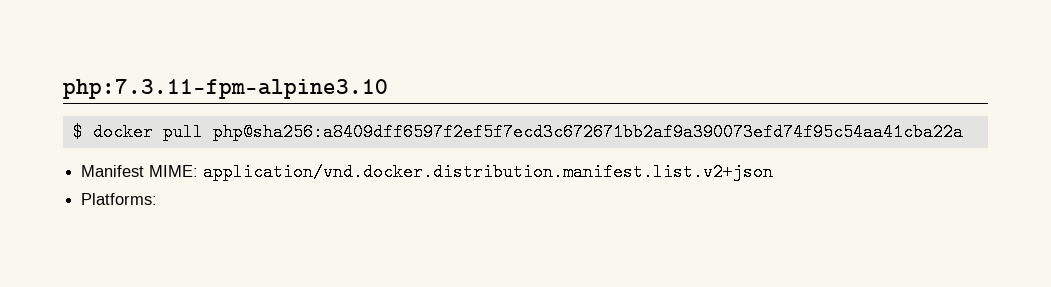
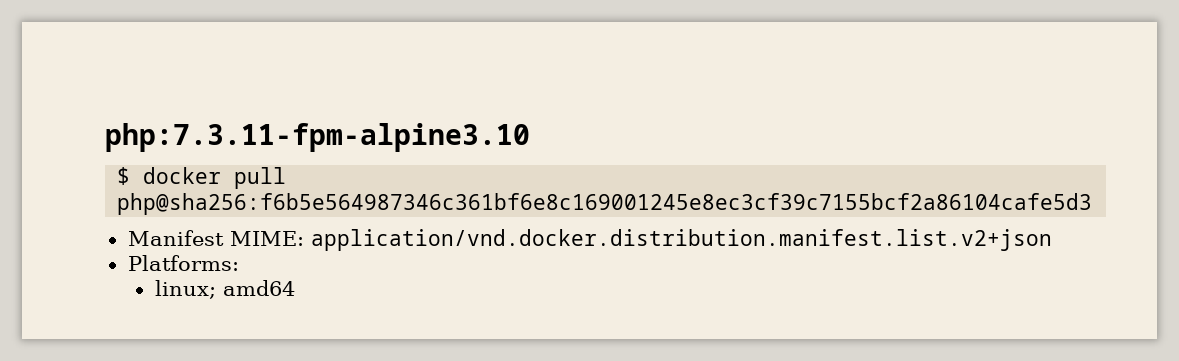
- $ docker pull php@sha256:a8409dff6597f2ef5f7ecd3c672671bb2af9a390073efd74f95c54aa41cba22a
+ $ docker pull php@sha256:f6b5e564987346c361bf6e8c169001245e8ec3cf39c7155bcf2a86104cafe5d3
+ linux; amd64

